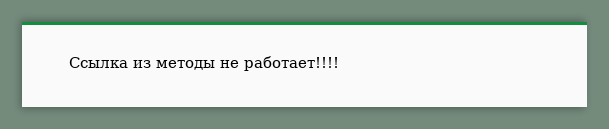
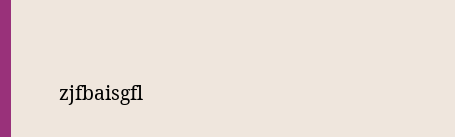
- Cсылка из методы не работает!!!!
+ zjfbaisgfl

